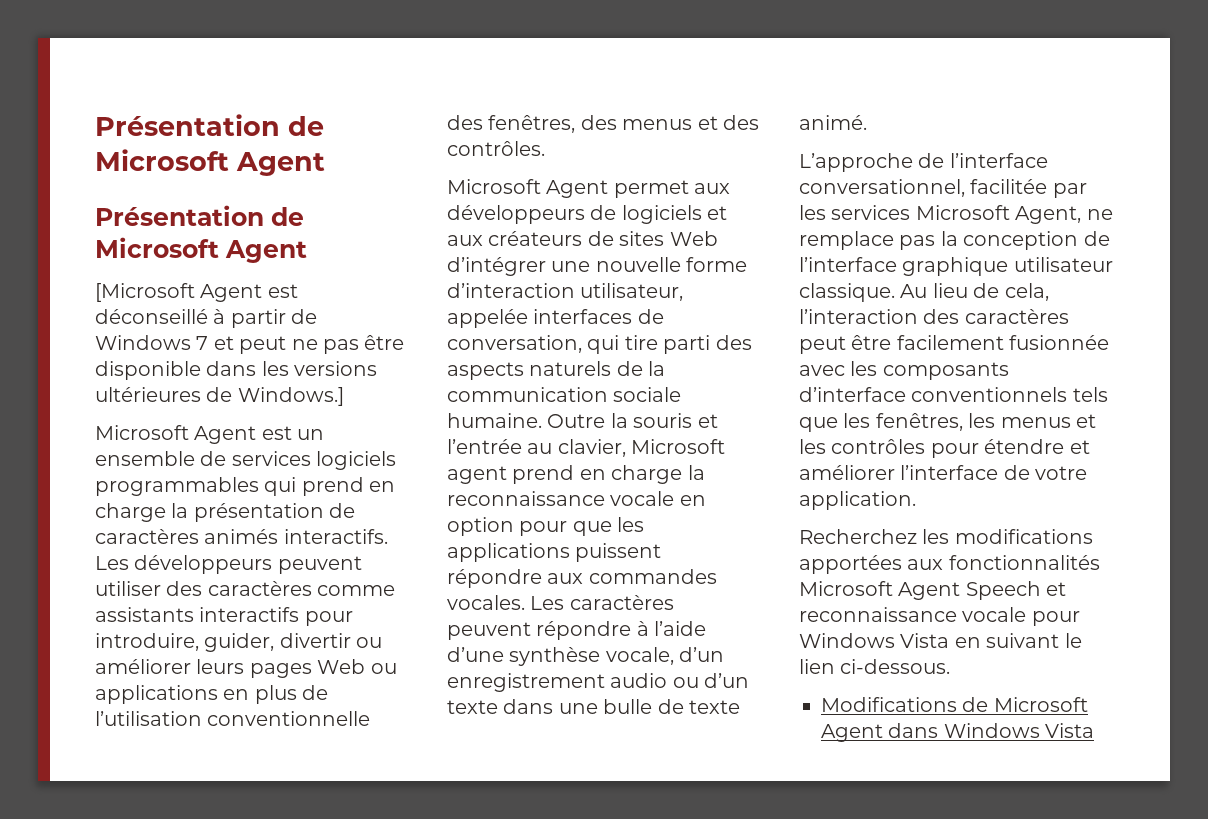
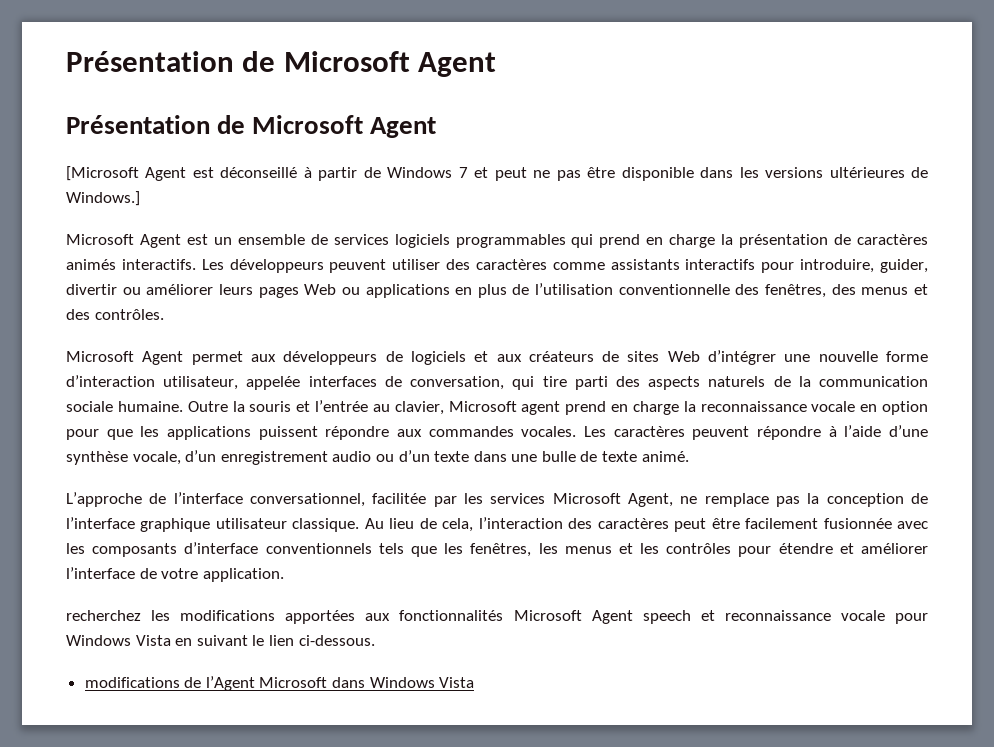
- Recherchez les modifications apportées aux fonctionnalités Microsoft Agent Speech et reconnaissance vocale pour Windows Vista en suivant le lien ci-dessous.
+ recherchez les modifications apportées aux fonctionnalités Microsoft Agent speech et reconnaissance vocale pour Windows Vista en suivant le lien ci-dessous.
- Modifications de Microsoft Agent dans Windows Vista
+ modifications de l’Agent Microsoft dans Windows Vista

